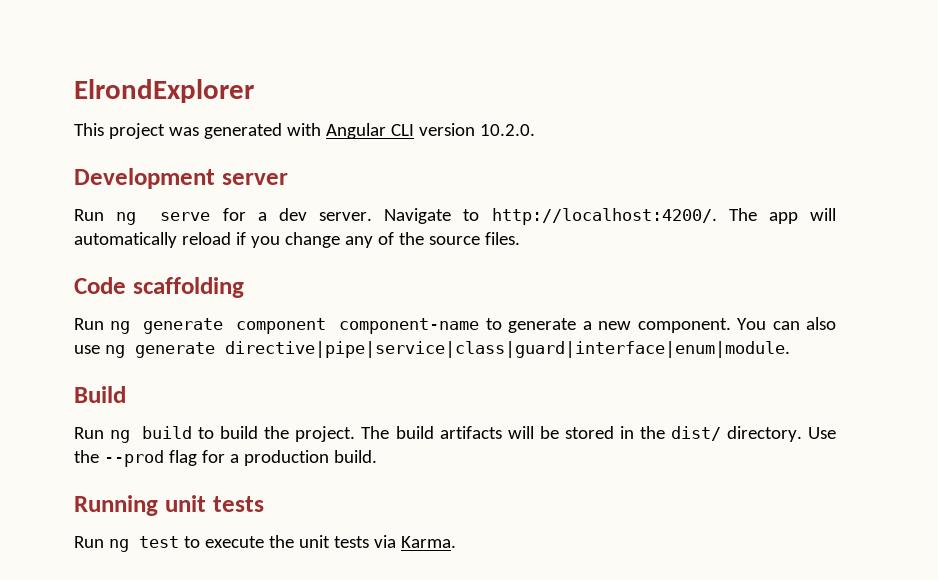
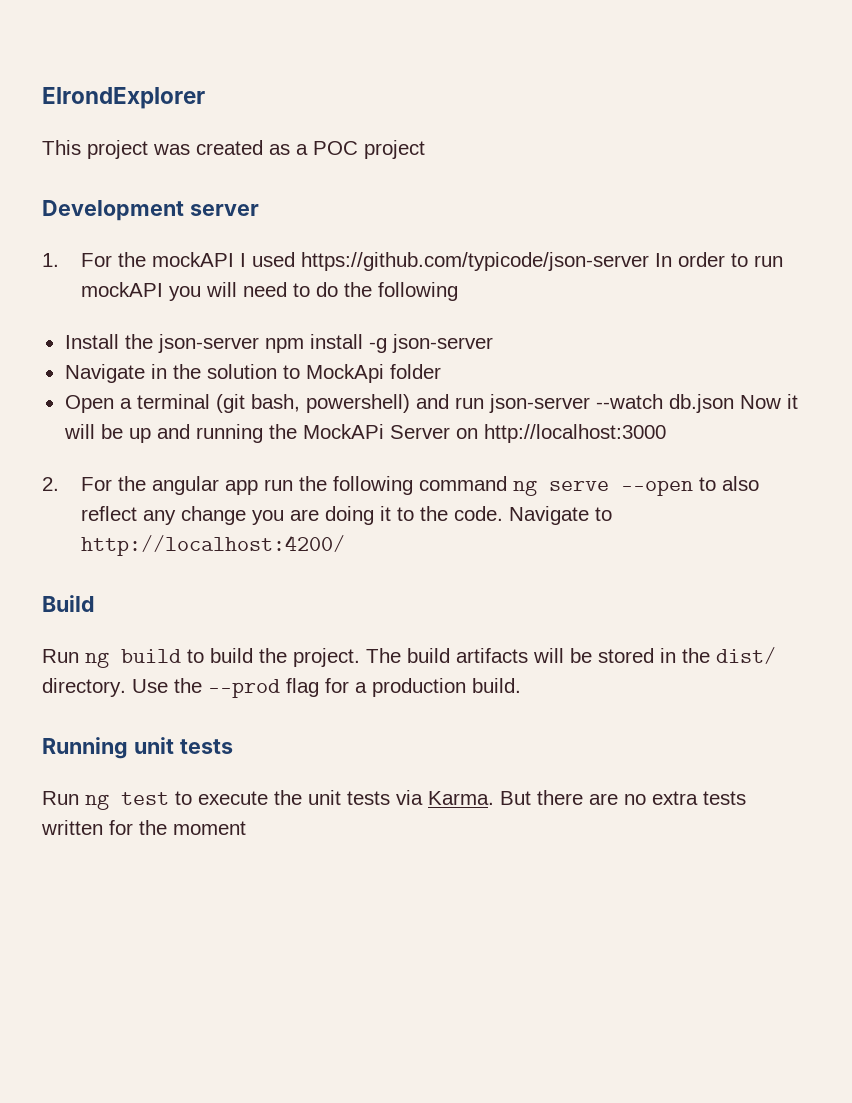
- This project was generated with Angular CLI version 10.2.0.
+ This project was created as a POC project
  Development server
- Run ng serve for a dev server. Navigate to http://localhost:4200/. The app will automatically reload if you change any of the source files.
- Code scaffolding
- Run ng generate component component-name to generate a new component. You can also use ng generate directive|pipe|service|class|guard|interface|enum|module.
+ 1. For the mockAPI I used https://github.com/typicode/json-server In order to run mockAPI you will need to do the following
+ Install the json-server npm install -g json-server
+ Navigate in the solution to MockApi folder
+ Open a terminal (git bash, powershell) and run json-server --watch db.json Now it will be up and running the MockAPi Server on http://localhost:3000
+ 2. For the angular app run the following command ng serve --open to also reflect any change you are doing it to the code. Navigate to http://localhost:4200/
+ But there are no extra tests written for the moment

